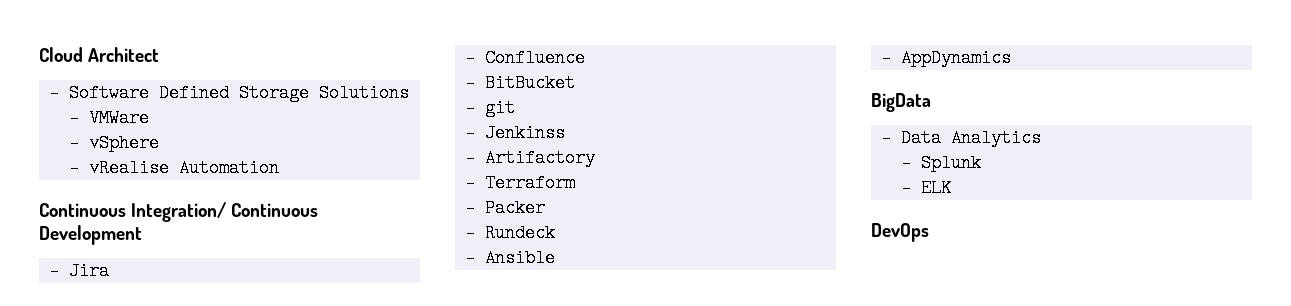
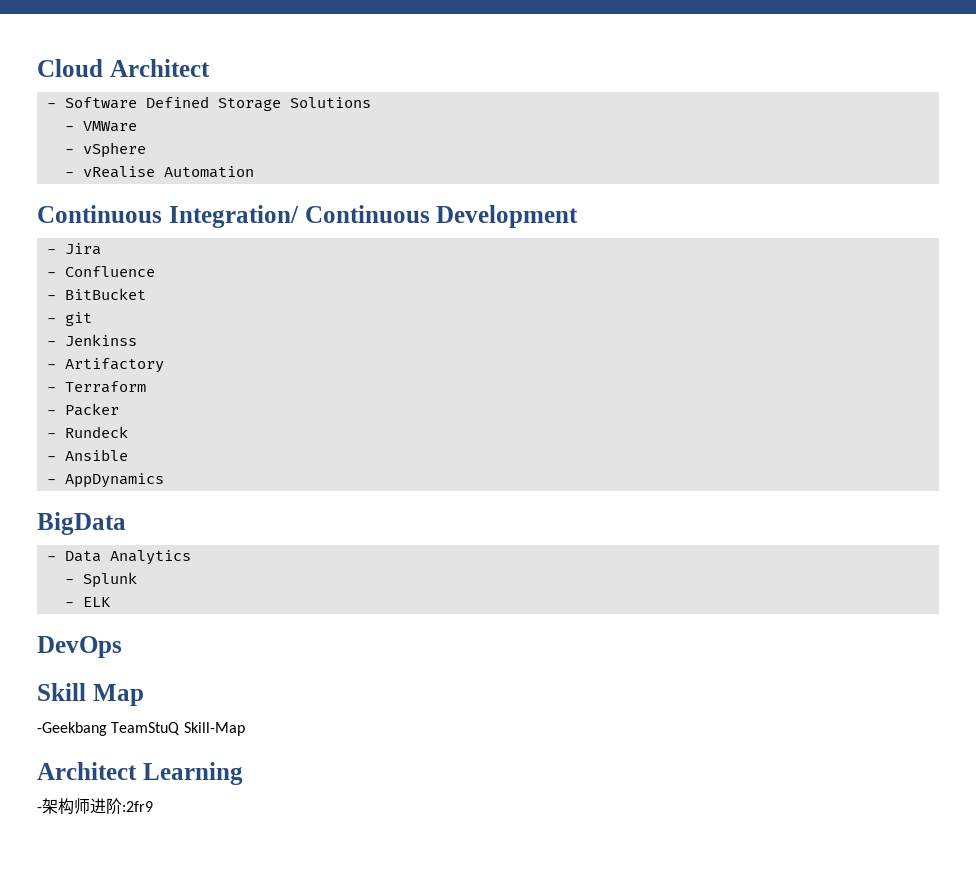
+ Skill Map
+ -Geekbang TeamStuQ Skill-Map
+ Architect Learning
+ -架构师进阶:2fr9

